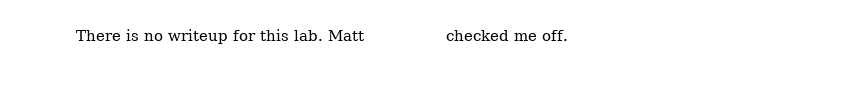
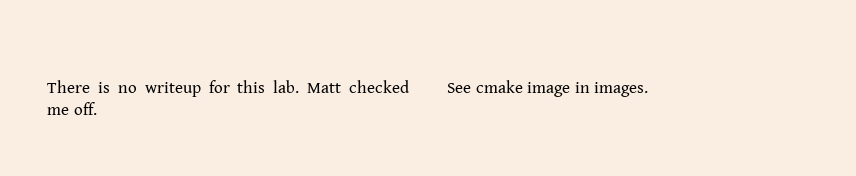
+ See cmake image in images.

